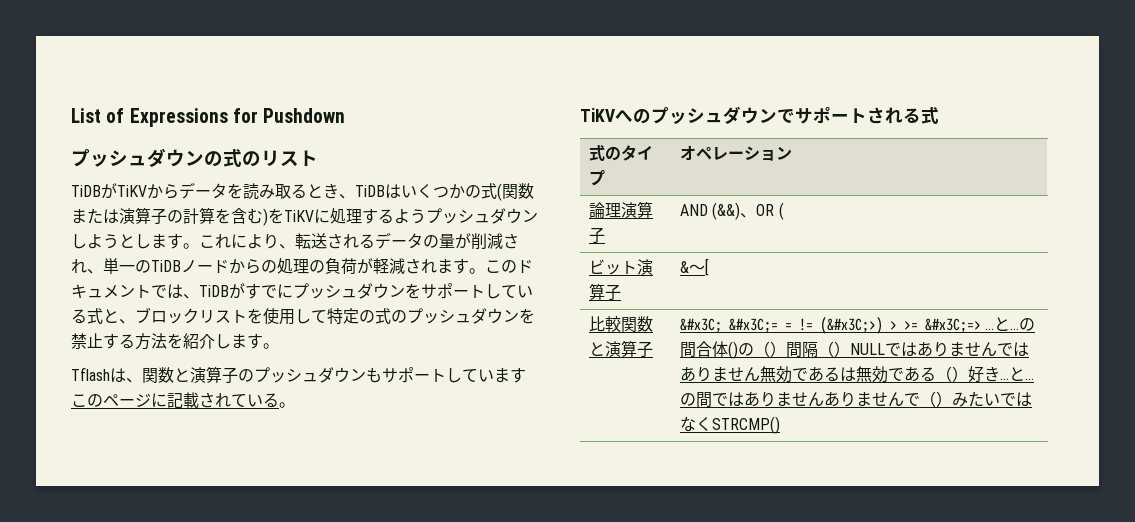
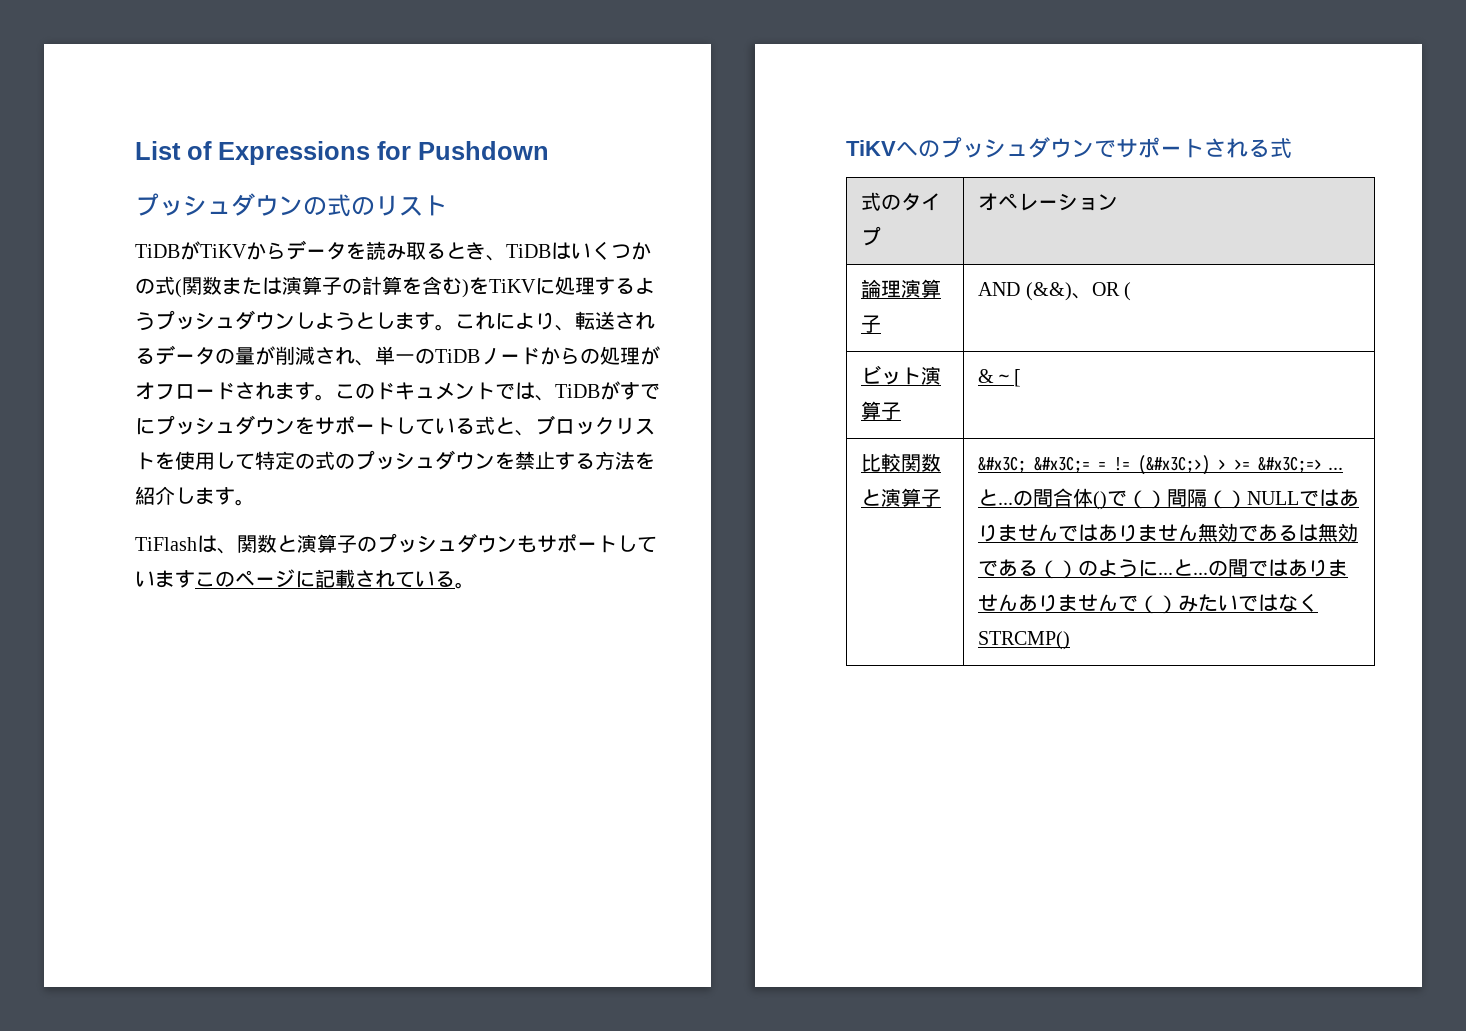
- これにより、転送されるデータの量が削減され、単一のTiDBノードからの処理の負荷が軽減されます。
+ これにより、転送されるデータの量が削減され、単一のTiDBノードからの処理がオフロードされます。
- Tflashは、関数と演算子のプッシュダウンもサポートしていますこのページに記載されている。
+ TiFlashは、関数と演算子のプッシュダウンもサポートしていますこのページに記載されている。
- の間合体()の（）間隔（）NULLではありませんではありません無効であるは無効である（）好き...
+ の間合体()で（）間隔（）NULLではありませんではありません無効であるは無効である（）のように...

